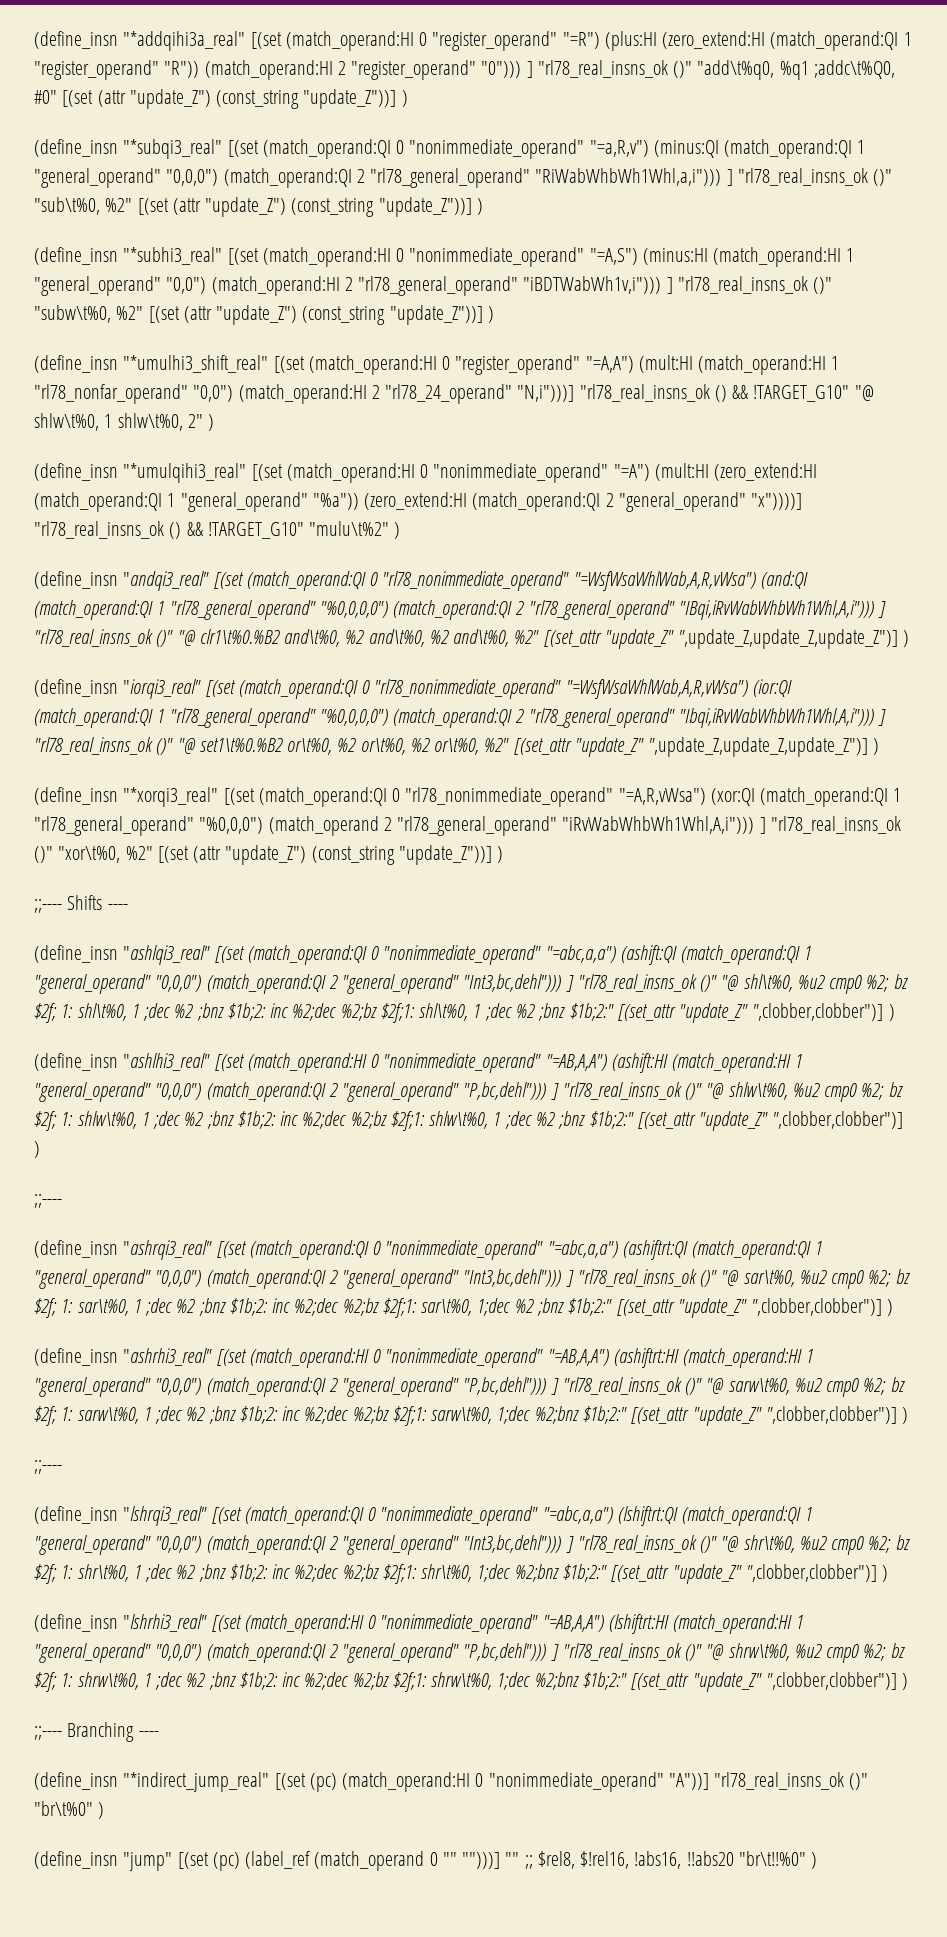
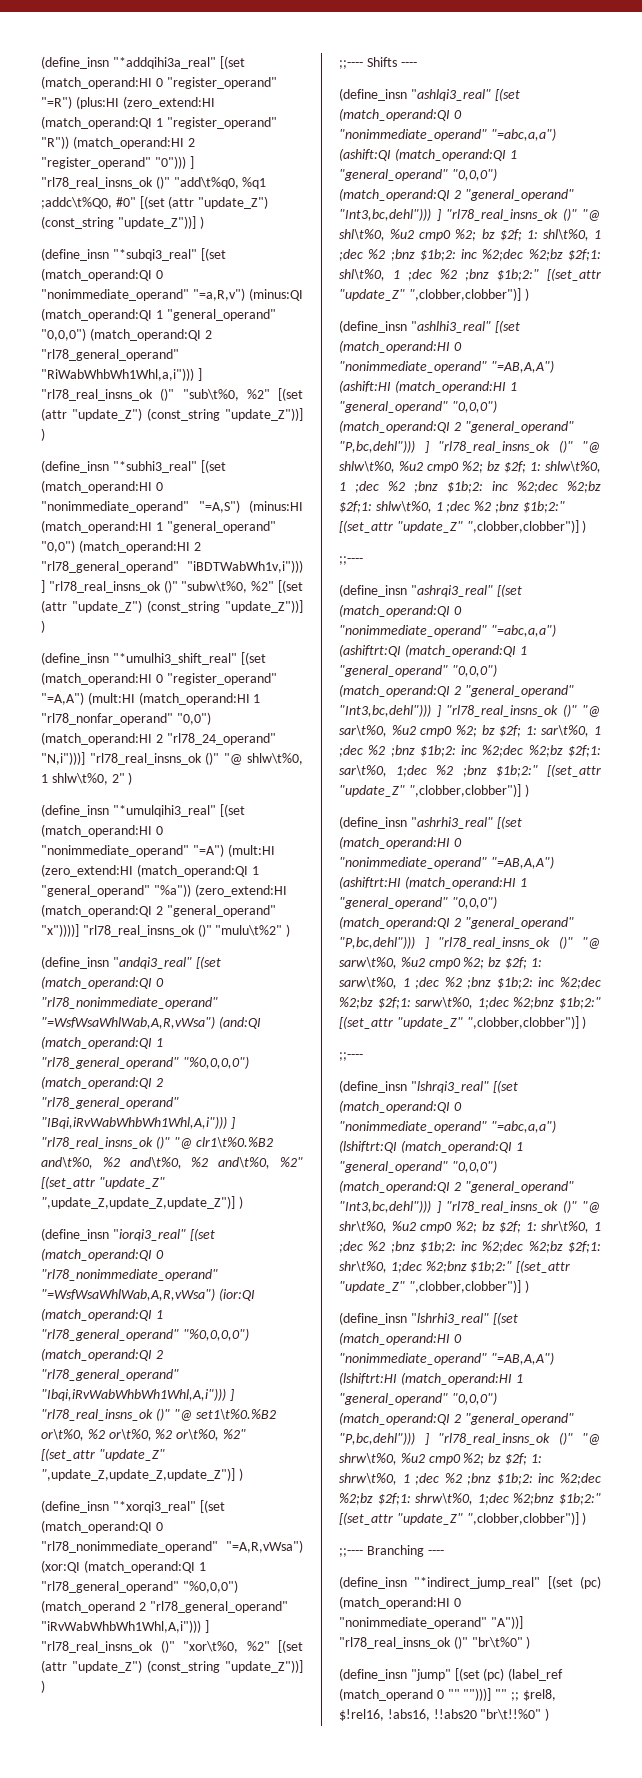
- (define_insn "*umulhi3_shift_real" [(set (match_operand:HI 0 "register_operand" "=A,A") (mult:HI (match_operand:HI 1 "rl78_nonfar_operand" "0,0") (match_operand:HI 2 "rl78_24_operand" "N,i")))] "rl78_real_insns_ok () && !TARGET_G10" "@ shlw\t%0, 1 shlw\t%0, 2" )
+ (define_insn "*umulhi3_shift_real" [(set (match_operand:HI 0 "register_operand" "=A,A") (mult:HI (match_operand:HI 1 "rl78_nonfar_operand" "0,0") (match_operand:HI 2 "rl78_24_operand" "N,i")))] "rl78_real_insns_ok ()" "@ shlw\t%0, 1 shlw\t%0, 2" )
- (define_insn "*umulqihi3_real" [(set (match_operand:HI 0 "nonimmediate_operand" "=A") (mult:HI (zero_extend:HI (match_operand:QI 1 "general_operand" "%a")) (zero_extend:HI (match_operand:QI 2 "general_operand" "x"))))] "rl78_real_insns_ok () && !TARGET_G10" "mulu\t%2" )
+ (define_insn "*umulqihi3_real" [(set (match_operand:HI 0 "nonimmediate_operand" "=A") (mult:HI (zero_extend:HI (match_operand:QI 1 "general_operand" "%a")) (zero_extend:HI (match_operand:QI 2 "general_operand" "x"))))] "rl78_real_insns_ok ()" "mulu\t%2" )

